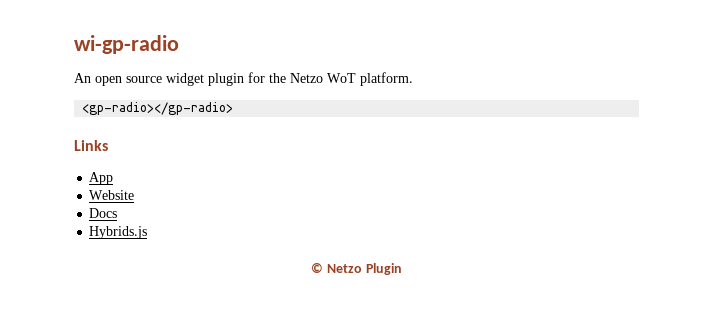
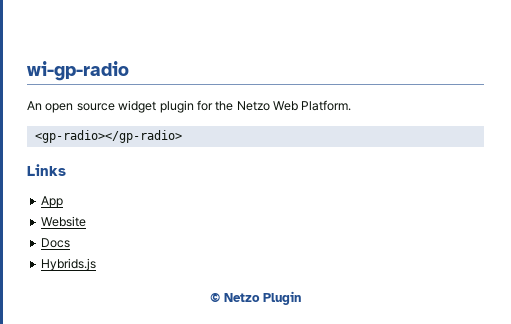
- An open source widget plugin for the Netzo WoT platform.
+ An open source widget plugin for the Netzo Web Platform.

